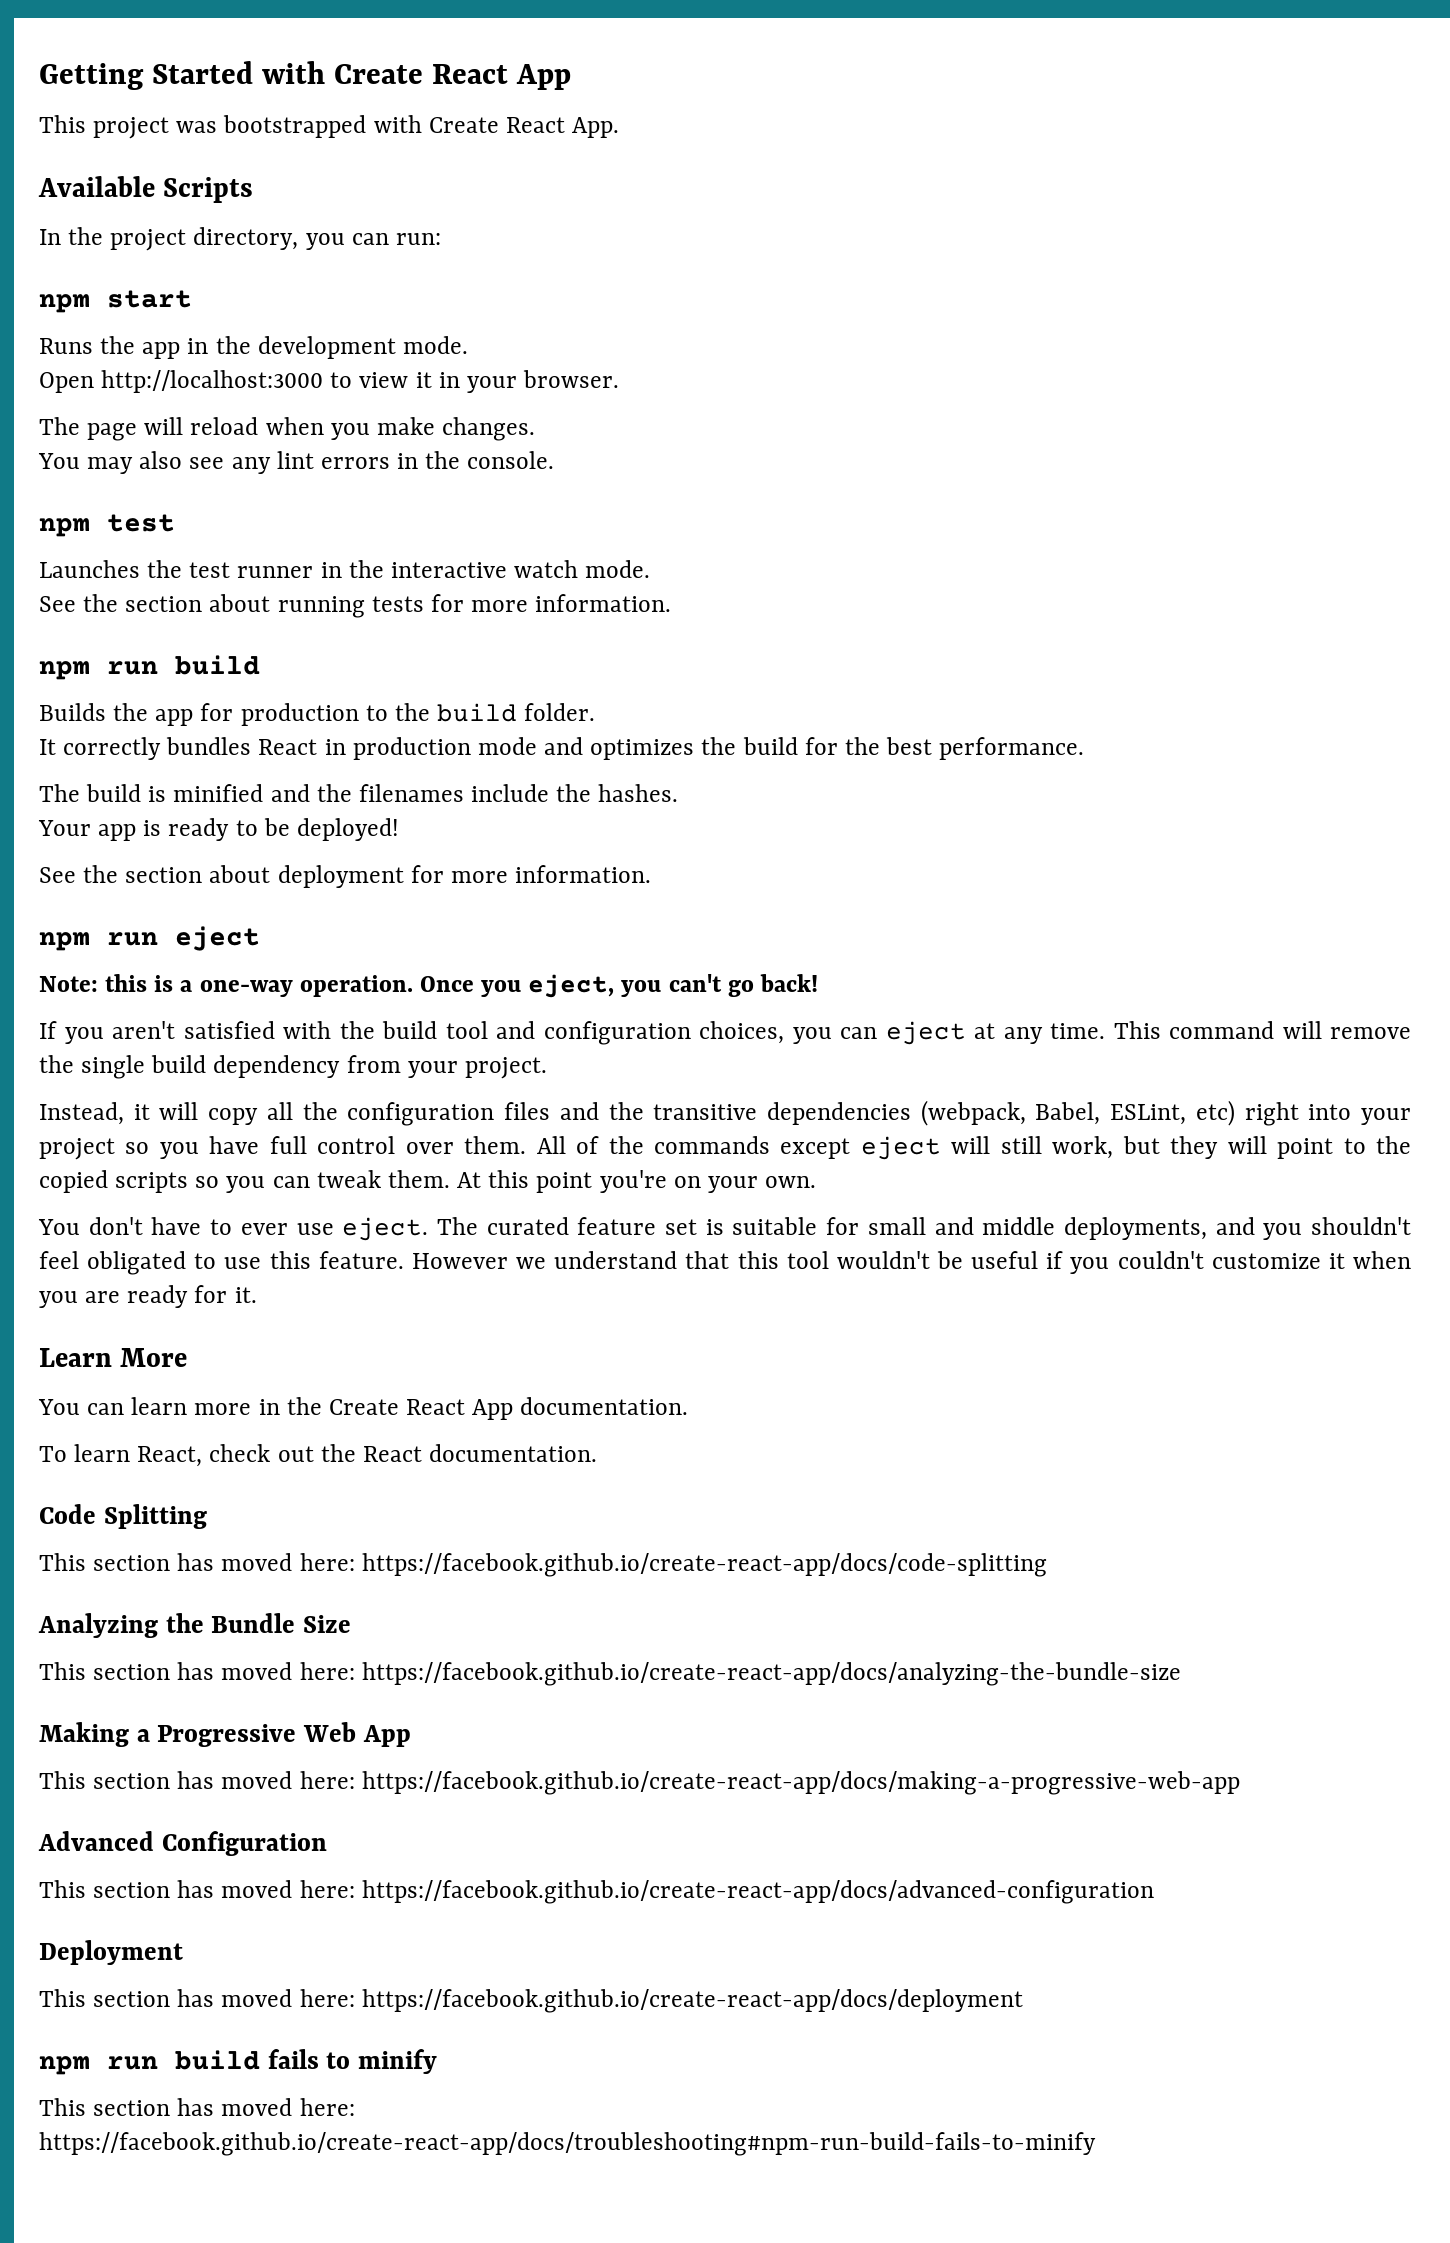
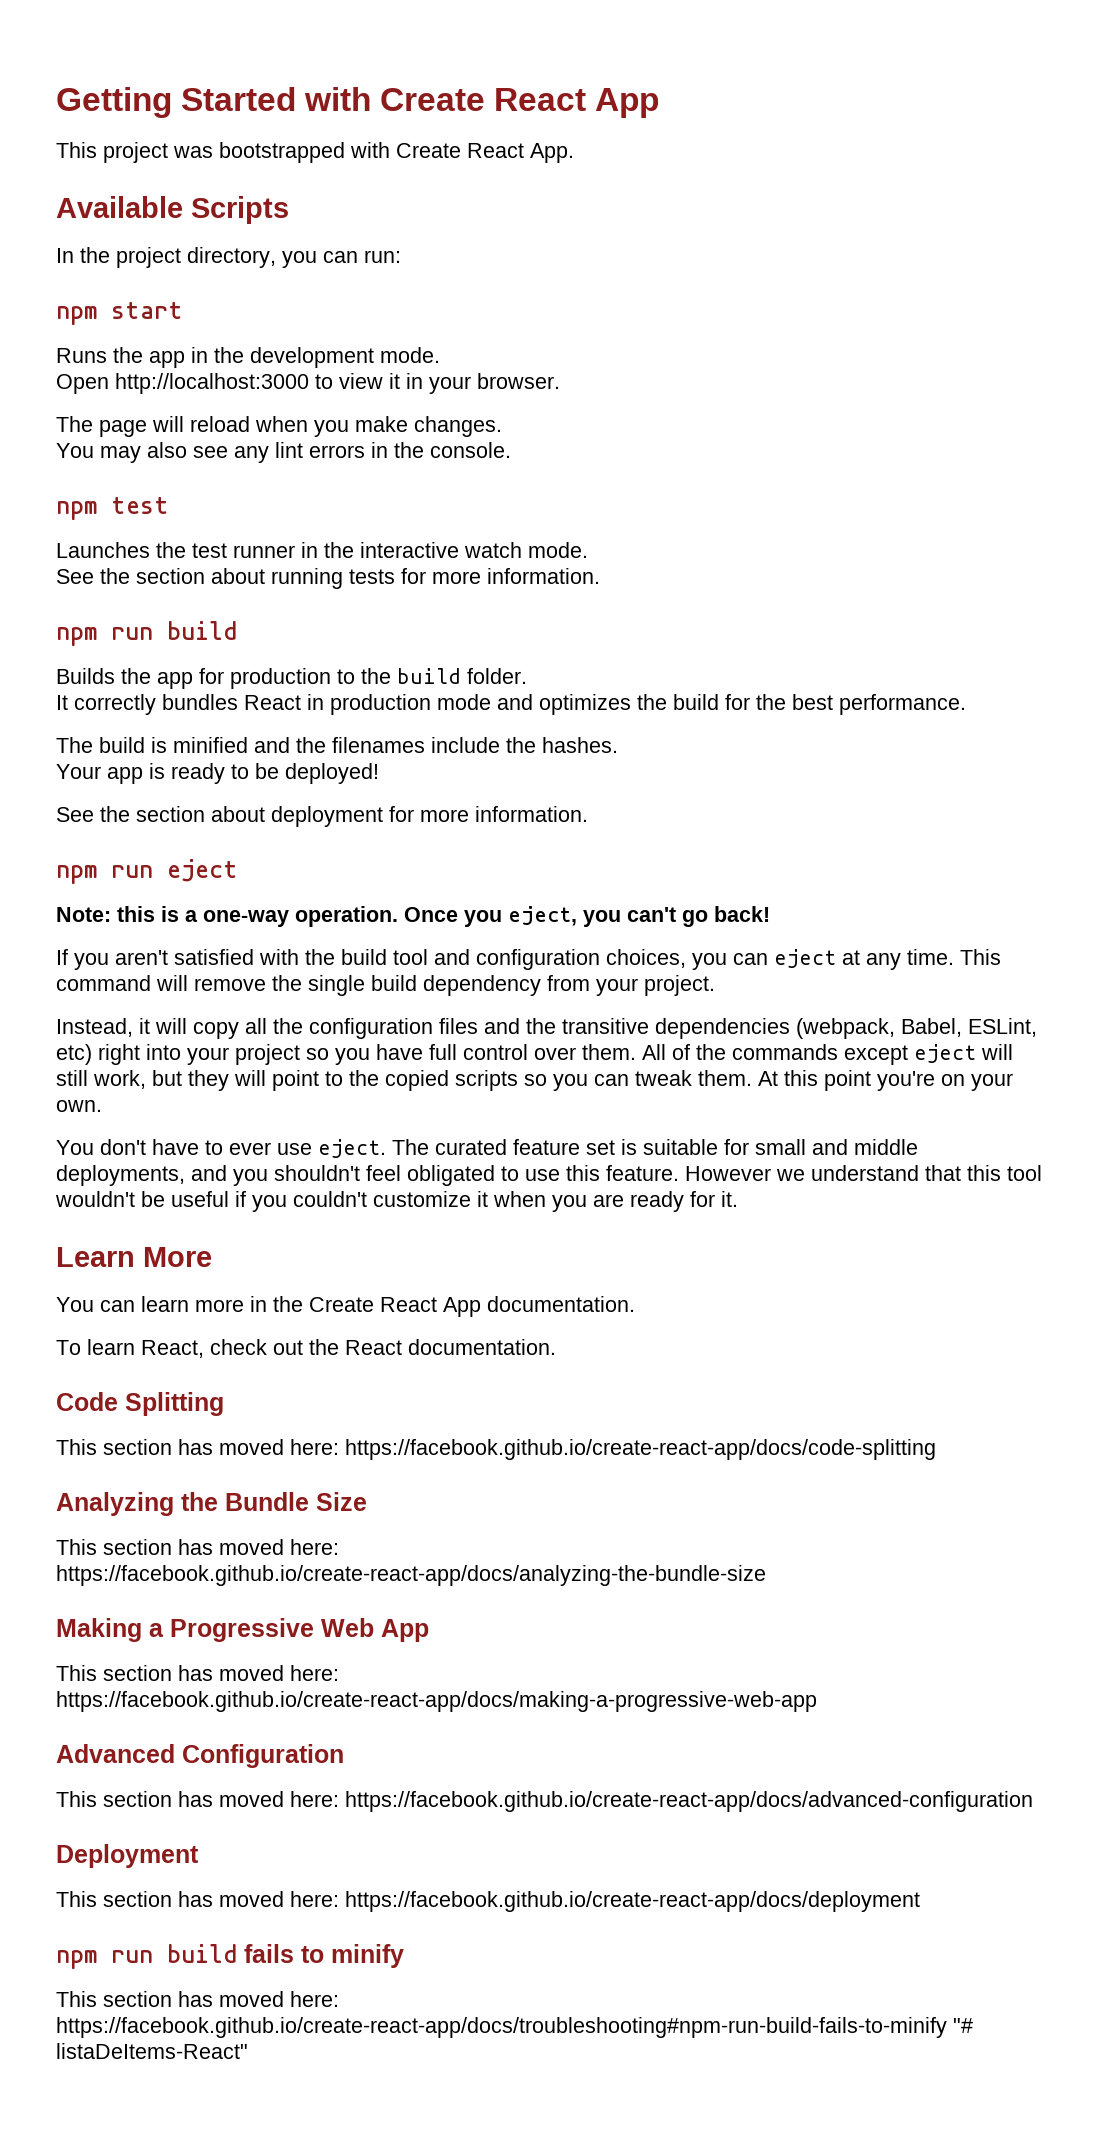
- This section has moved here: https://facebook.github.io/create-react-app/docs/troubleshooting#npm-run-build-fails-to-minify
+ This section has moved here: https://facebook.github.io/create-react-app/docs/troubleshooting#npm-run-build-fails-to-minify "# listaDeItems-React"

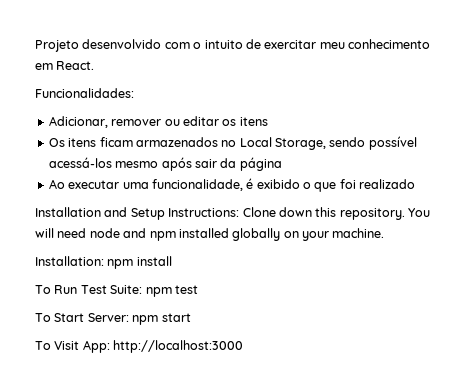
- Getting Started with Create React App
- This project was bootstrapped with Create React App.
- Available Scripts
- In the project directory, you can run:
- npm start
- Runs the app in the development mode.
- Open http://localhost:3000 to view it in your browser.
- The page will reload when you make changes.
- You may also see any lint errors in the console.
- npm test
- Launches the test runner in the interactive watch mode.
- See the section about running tests for more information.
- npm run build
- Builds the app for production to the build folder.
- It correctly bundles React in production mode and optimizes the build for the best performance.
- The build is minified and the filenames include the hashes.
- Your app is ready to be deployed!
- See the section about deployment for more information.
- npm run eject
- Note: this is a one-way operation. Once you eject, you can't go back!
- If you aren't satisfied with the build tool and configuration choices, you can eject at any time. This command will remove the single build dependency from your project.
- Instead, it will copy all the configuration files and the transitive dependencies (webpack, Babel, ESLint, etc) right into your project so you have full control over them. All of the commands except eject will still work, but they will point to the copied scripts so you can tweak them. At this point you're on your own.
- You don't have to ever use eject. The curated feature set is suitable for small and middle deployments, and you shouldn't feel obligated to use this feature. However we understand that this tool wouldn't be useful if you couldn't customize it when you are ready for it.
- Learn More
- You can learn more in the Create React App documentation.
- To learn React, check out the React documentation.
- Code Splitting
- This section has moved here: https://facebook.github.io/create-react-app/docs/code-splitting
- Analyzing the Bundle Size
- This section has moved here: https://facebook.github.io/create-react-app/docs/analyzing-the-bundle-size
- Making a Progressive Web App
- This section has moved here: https://facebook.github.io/create-react-app/docs/making-a-progressive-web-app
- Advanced Configuration
- This section has moved here: https://facebook.github.io/create-react-app/docs/advanced-configuration
- Deployment
- This section has moved here: https://facebook.github.io/create-react-app/docs/deployment
- npm run build fails to minify
- This section has moved here: https://facebook.github.io/create-react-app/docs/troubleshooting#npm-run-build-fails-to-minify "# listaDeItems-React"
+ Projeto desenvolvido com o intuito de exercitar meu conhecimento em React.
+ Funcionalidades:
+ Adicionar, remover ou editar os itens
+ Os itens ficam armazenados no Local Storage, sendo possível acessá-los mesmo após sair da página
+ Ao executar uma funcionalidade, é exibido o que foi realizado
+ Installation and Setup Instructions: Clone down this repository. You will need node and npm installed globally on your machine.
+ Installation: npm install
+ To Run Test Suite: npm test
+ To Start Server: npm start
+ To Visit App: http://localhost:3000

